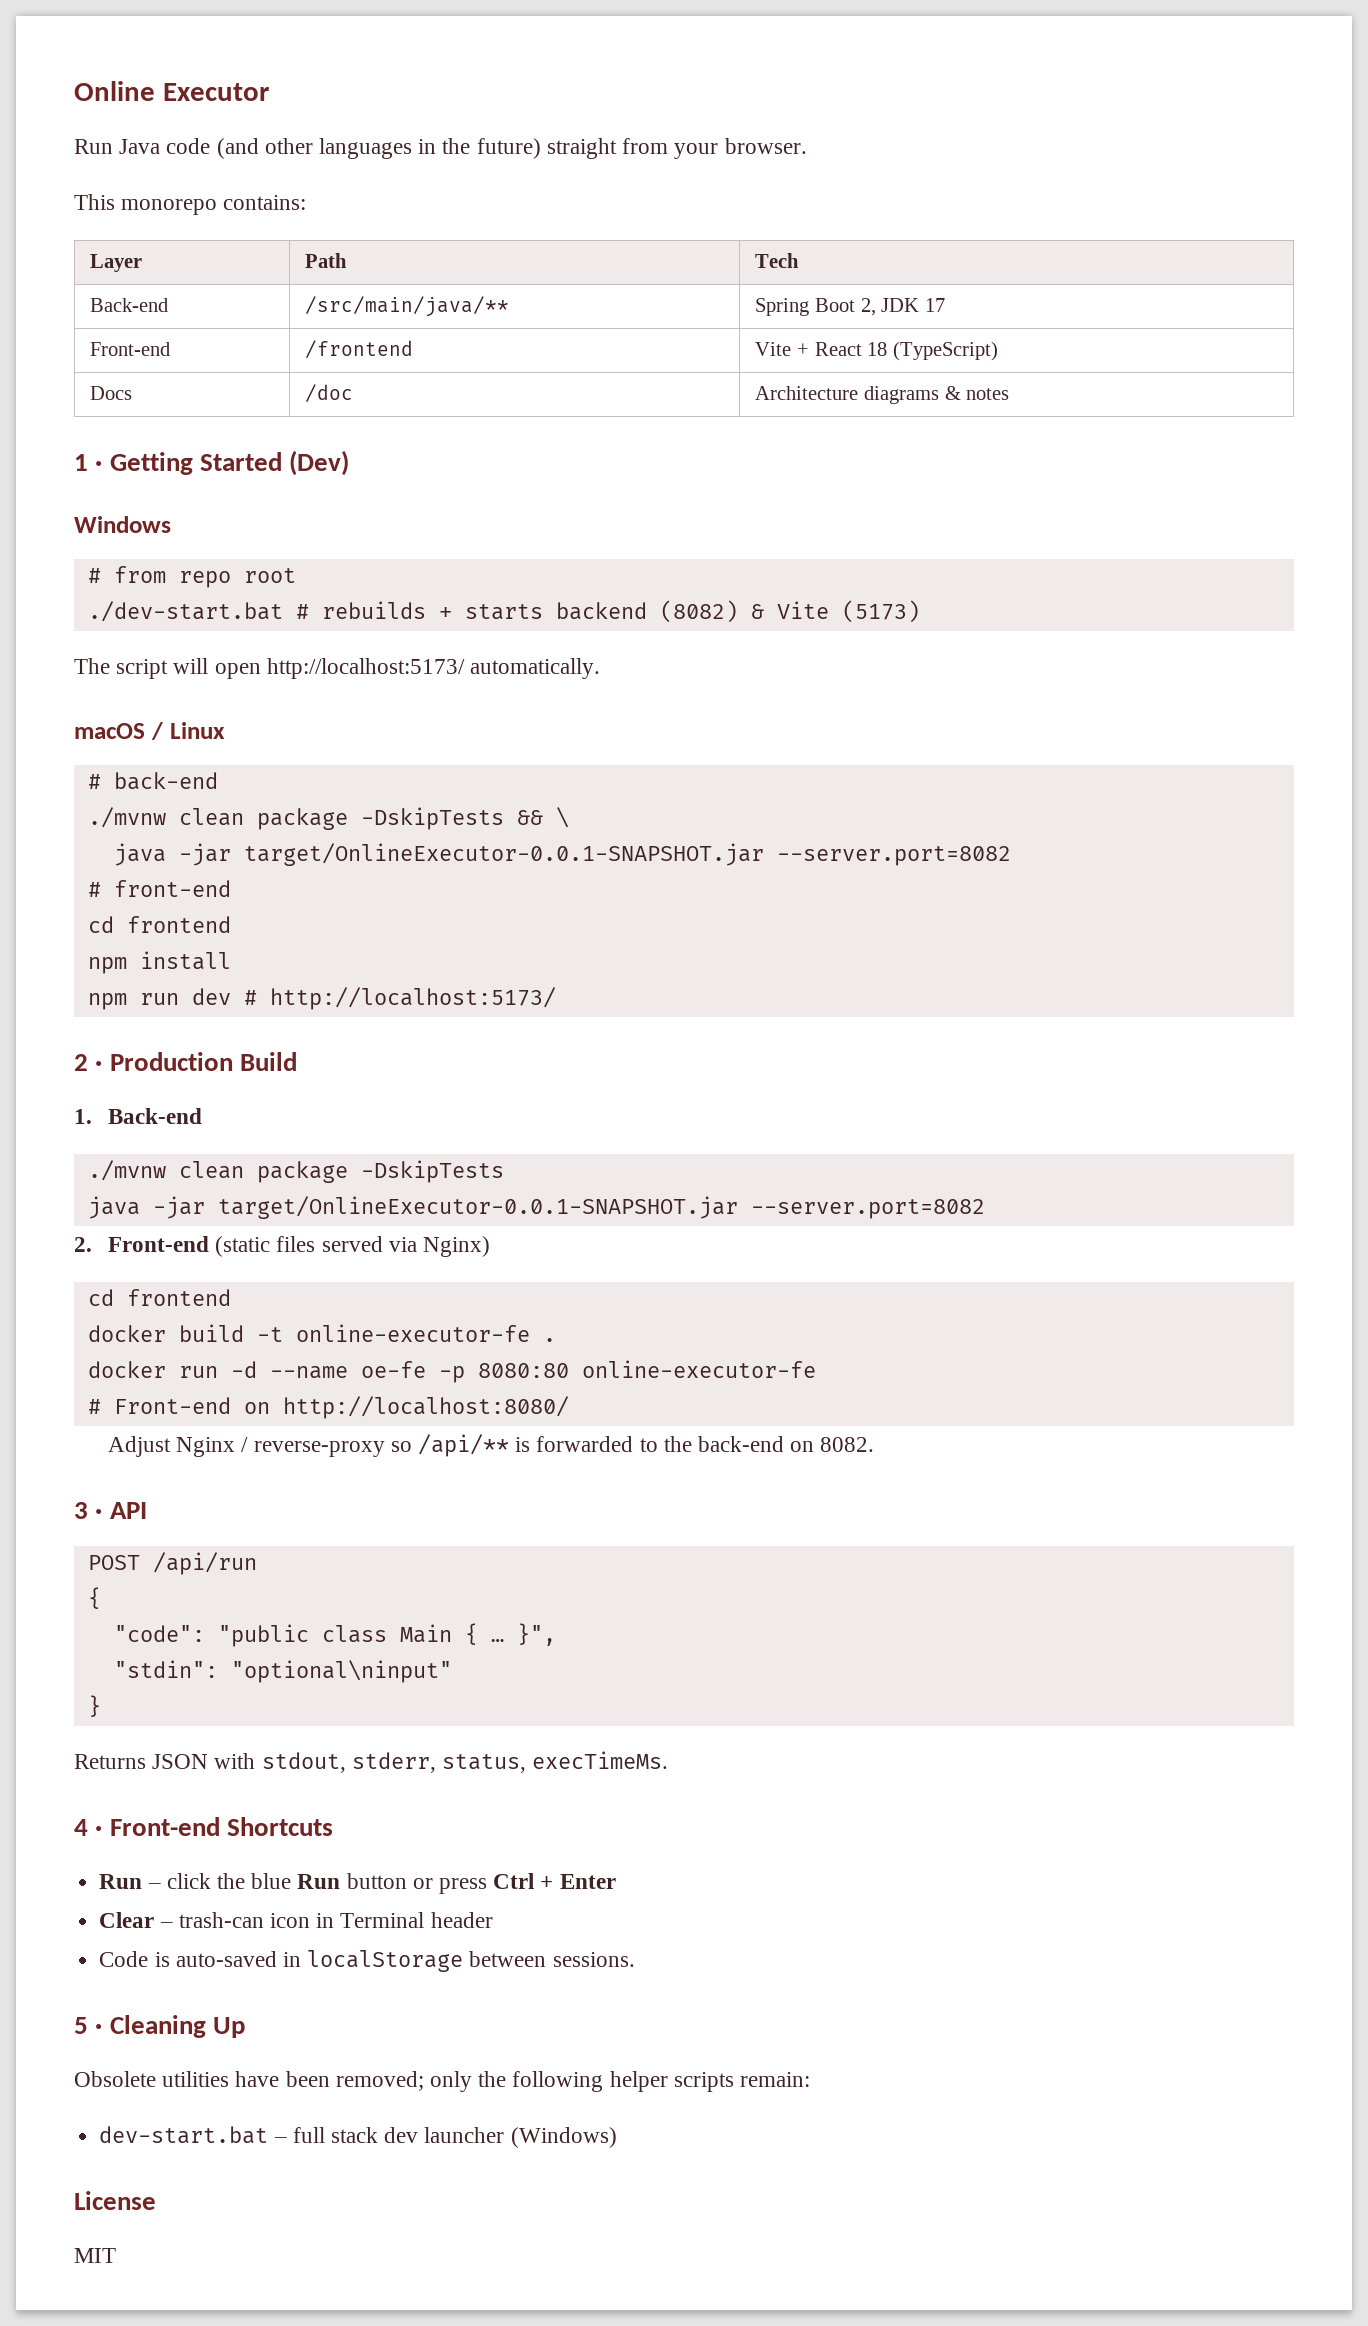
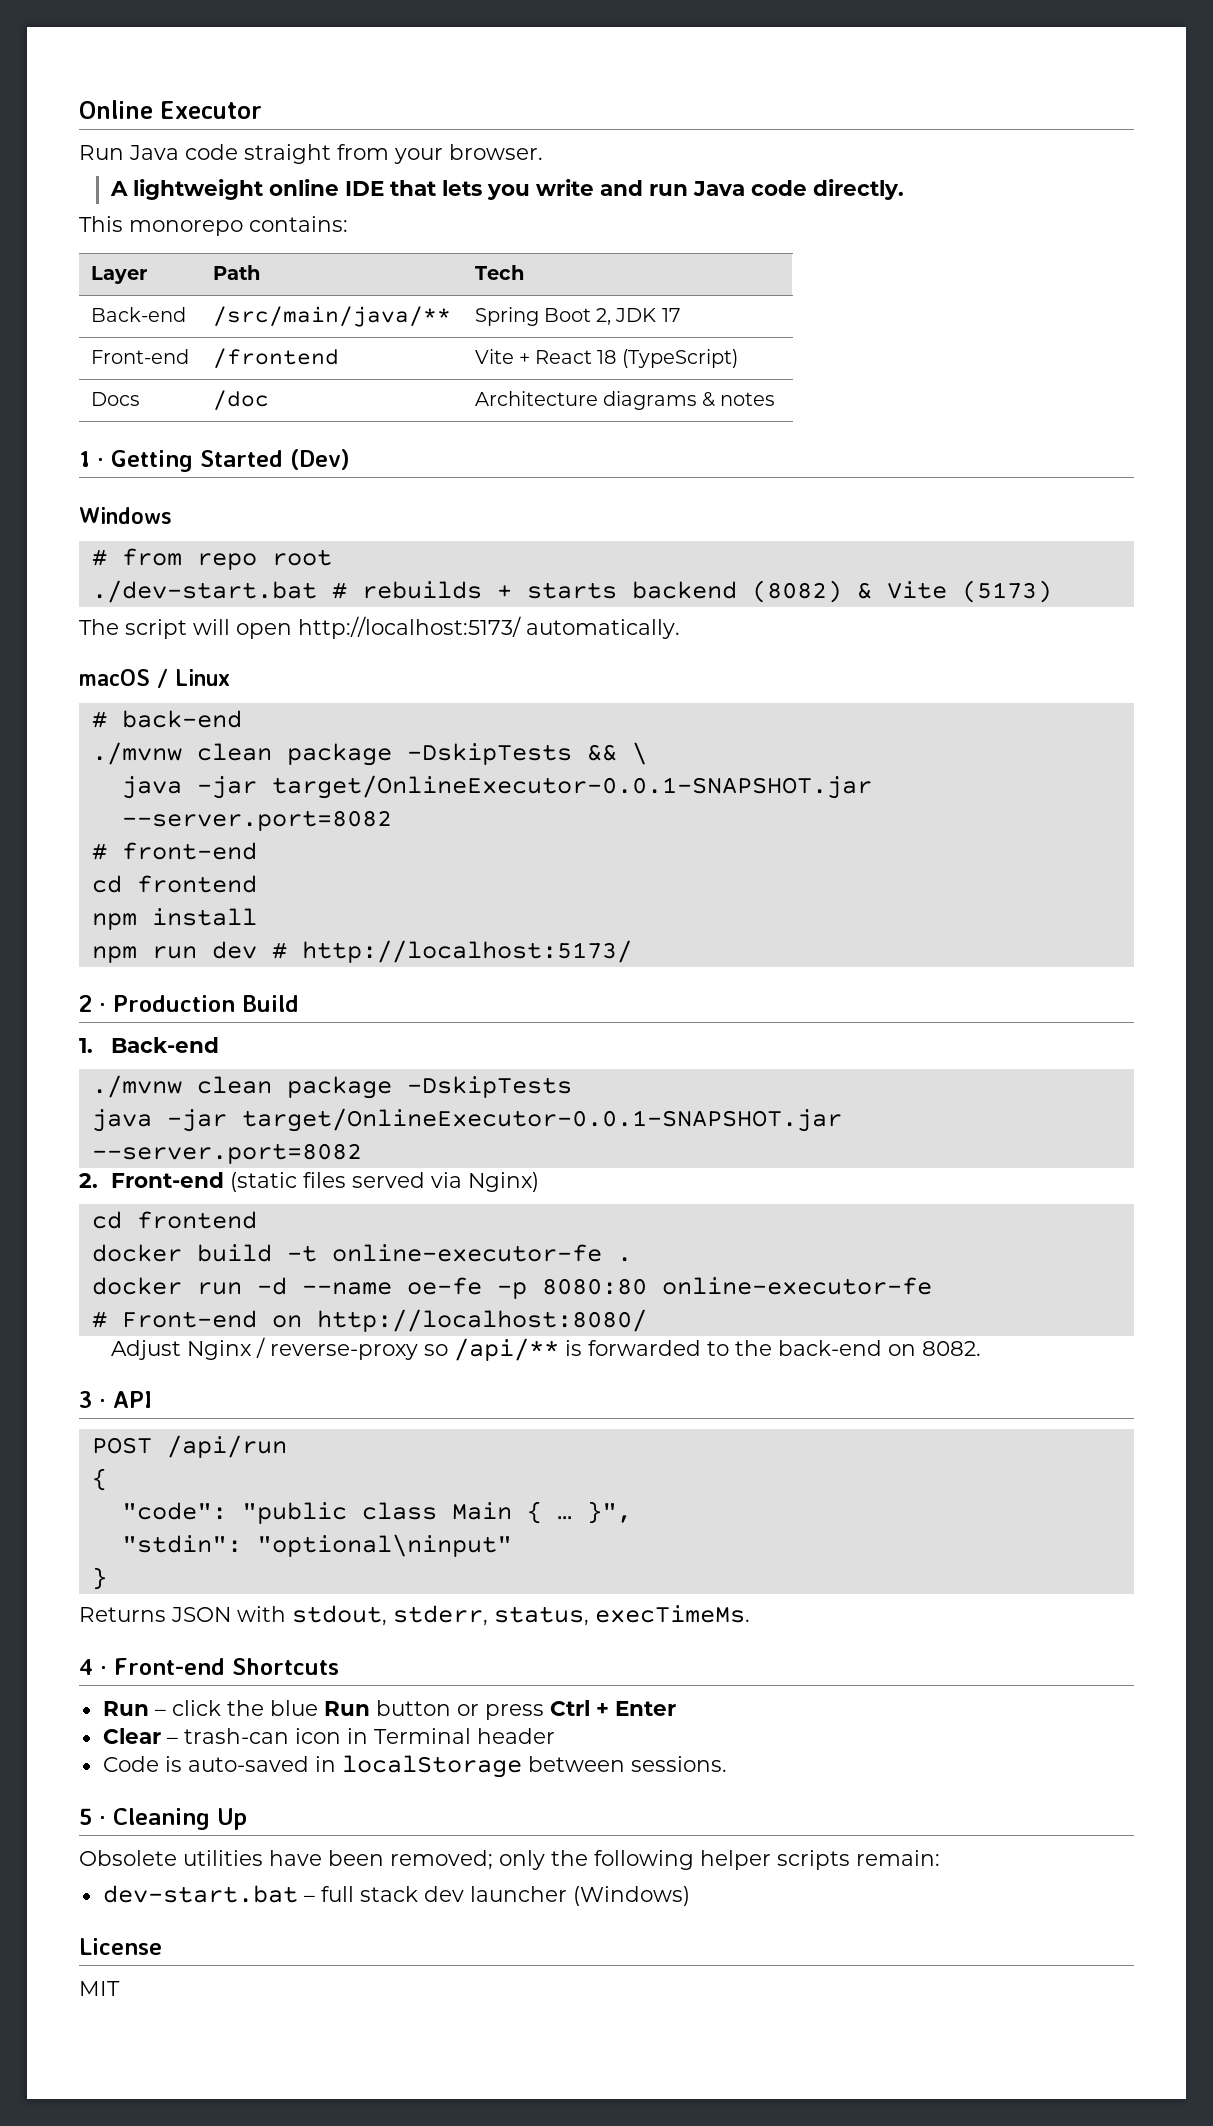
- Run Java code (and other languages in the future) straight from your browser.
+ Run Java code straight from your browser.
+ A lightweight online IDE that lets you write and run Java code directly.

